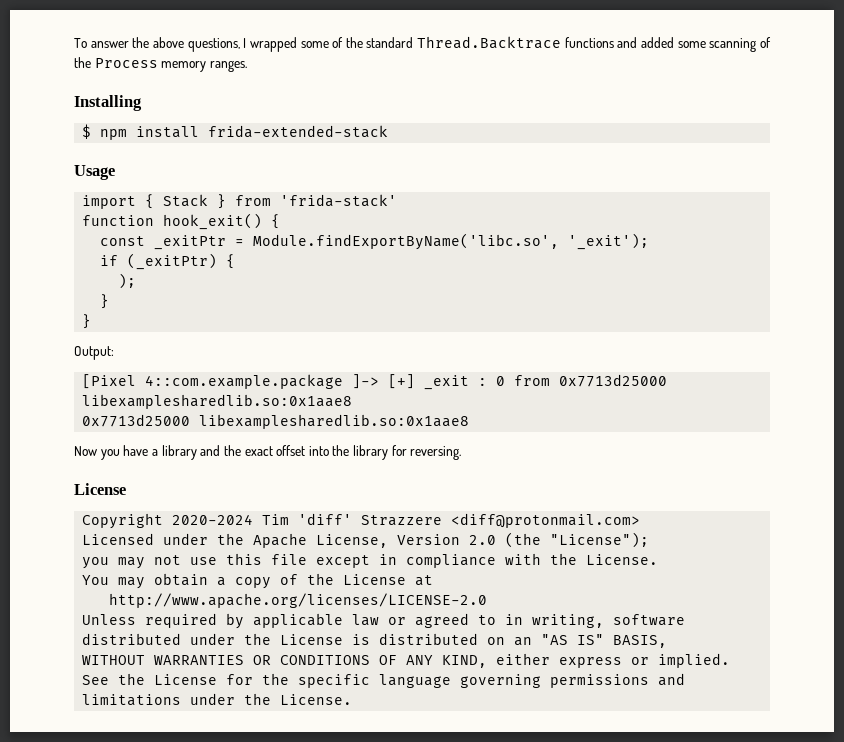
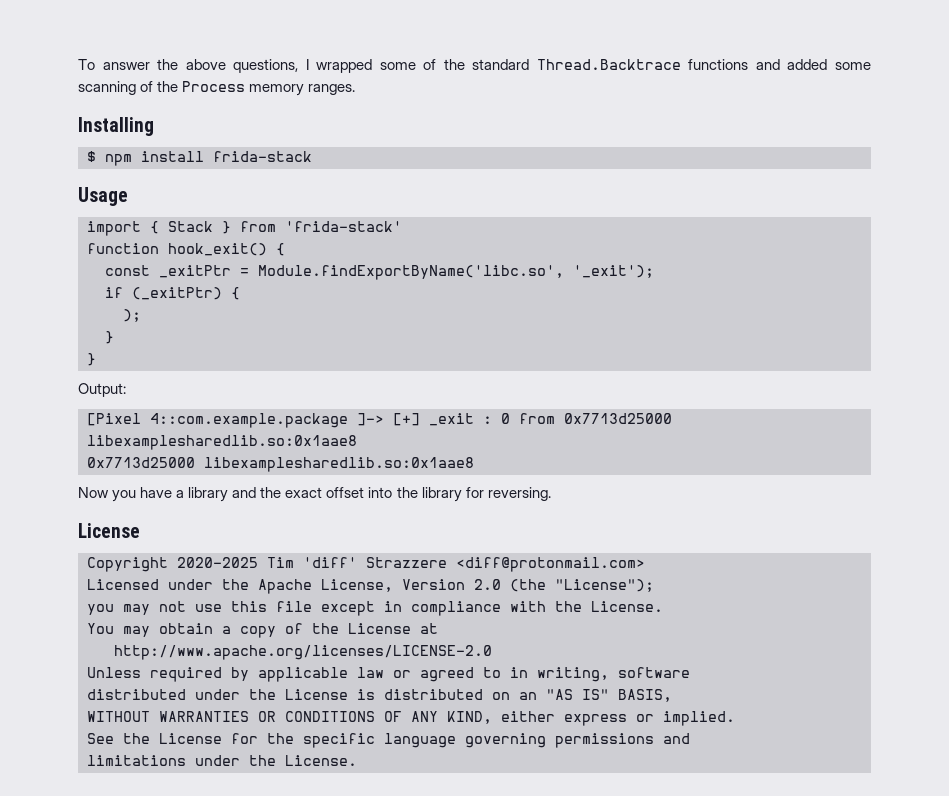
- $ npm install frida-extended-stack
+ $ npm install frida-stack
- Copyright 2020-2024 Tim 'diff' Strazzere <diff@protonmail.com>
+ Copyright 2020-2025 Tim 'diff' Strazzere <diff@protonmail.com>

